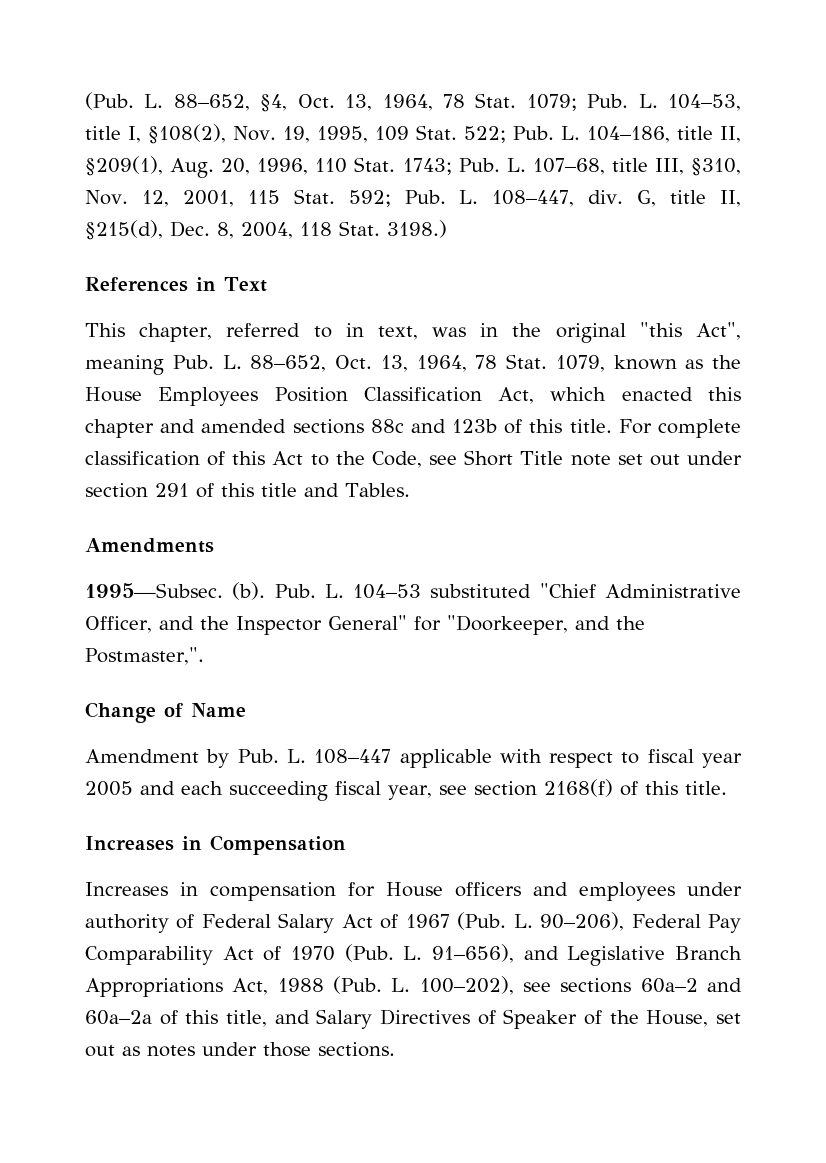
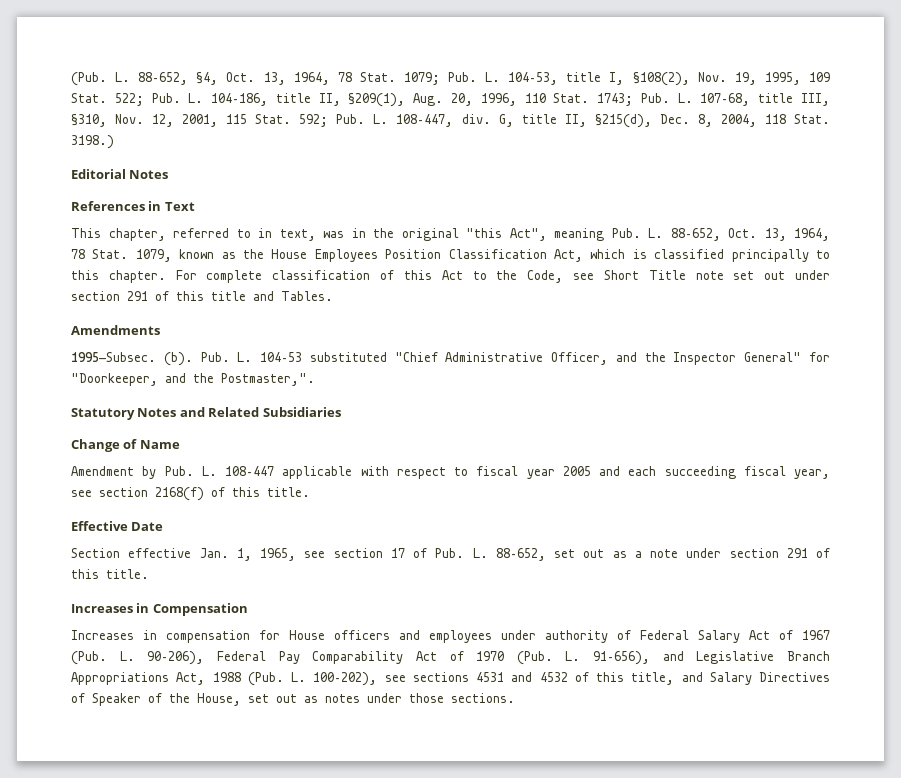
+ Editorial Notes
- 1079, known as the House Employees Position Classification Act, which enacted this chapter and amended sections 88c and 123b of this title.
+ 1079, known as the House Employees Position Classification Act, which is classified principally to this chapter.
+ Statutory Notes and Related Subsidiaries
+ Effective Date
+ Section effective Jan. 1, 1965, see section 17 of Pub. L. 88–652, set out as a note under section 291 of this title.
- Increases in compensation for House officers and employees under authority of Federal Salary Act of 1967 (Pub. L. 90–206), Federal Pay Comparability Act of 1970 (Pub. L. 91–656), and Legislative Branch Appropriations Act, 1988 (Pub. L. 100–202), see sections 60a–2 and 60a–2a of this title, and Salary Directives of Speaker of the House, set out as notes under those sections.
+ Increases in compensation for House officers and employees under authority of Federal Salary Act of 1967 (Pub. L. 90–206), Federal Pay Comparability Act of 1970 (Pub. L. 91–656), and Legislative Branch Appropriations Act, 1988 (Pub. L. 100–202), see sections 4531 and 4532 of this title, and Salary Directives of Speaker of the House, set out as notes under those sections.

